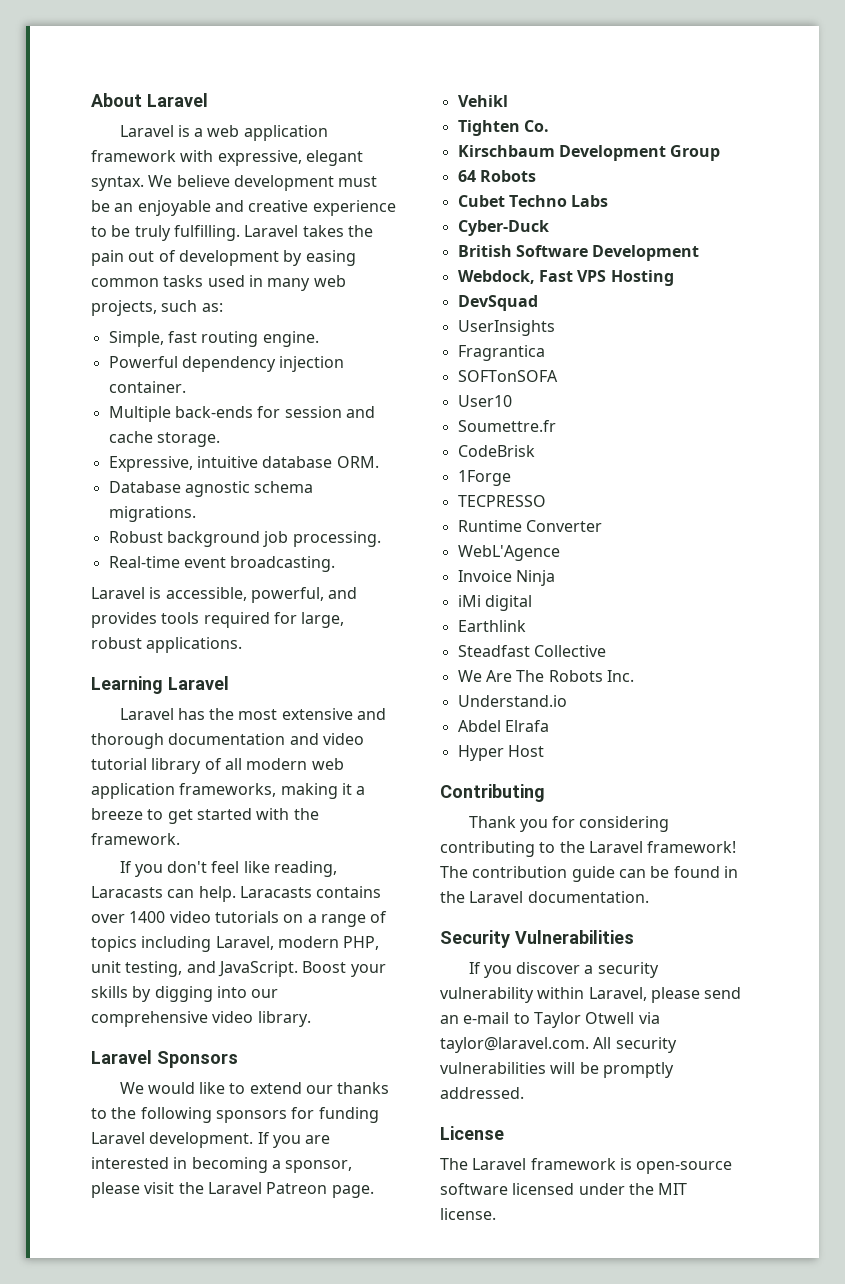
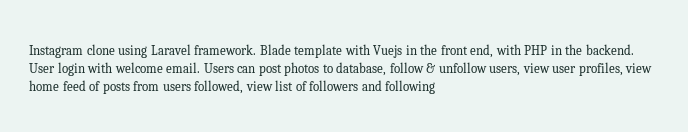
- About Laravel
- Laravel is a web application framework with expressive, elegant syntax. We believe development must be an enjoyable and creative experience to be truly fulfilling. Laravel takes the pain out of development by easing common tasks used in many web projects, such as:
- Simple, fast routing engine.
- Powerful dependency injection container.
- Multiple back-ends for session and cache storage.
- Expressive, intuitive database ORM.
- Database agnostic schema migrations.
- Robust background job processing.
- Real-time event broadcasting.
- Laravel is accessible, powerful, and provides tools required for large, robust applications.
- Learning Laravel
- Laravel has the most extensive and thorough documentation and video tutorial library of all modern web application frameworks, making it a breeze to get started with the framework.
- If you don't feel like reading, Laracasts can help. Laracasts contains over 1400 video tutorials on a range of topics including Laravel, modern PHP, unit testing, and JavaScript. Boost your skills by digging into our comprehensive video library.
- Laravel Sponsors
- We would like to extend our thanks to the following sponsors for funding Laravel development. If you are interested in becoming a sponsor, please visit the Laravel Patreon page.
- Vehikl
- Tighten Co.
- Kirschbaum Development Group
- 64 Robots
- Cubet Techno Labs
- Cyber-Duck
- British Software Development
- Webdock, Fast VPS Hosting
- DevSquad
- UserInsights
- Fragrantica
- SOFTonSOFA
- User10
- Soumettre.fr
- CodeBrisk
- 1Forge
- TECPRESSO
- Runtime Converter
- WebL'Agence
- Invoice Ninja
- iMi digital
- Earthlink
- Steadfast Collective
- We Are The Robots Inc.
- Understand.io
- Abdel Elrafa
- Hyper Host
- Contributing
- Thank you for considering contributing to the Laravel framework! The contribution guide can be found in the Laravel documentation.
- Security Vulnerabilities
- If you discover a security vulnerability within Laravel, please send an e-mail to Taylor Otwell via taylor@laravel.com. All security vulnerabilities will be promptly addressed.
- License
- The Laravel framework is open-source software licensed under the MIT license.
+ Instagram clone using Laravel framework. Blade template with Vuejs in the front end, with PHP in the backend. User login with welcome email. Users can post photos to database, follow & unfollow users, view user profiles, view home feed of posts from users followed, view list of followers and following

